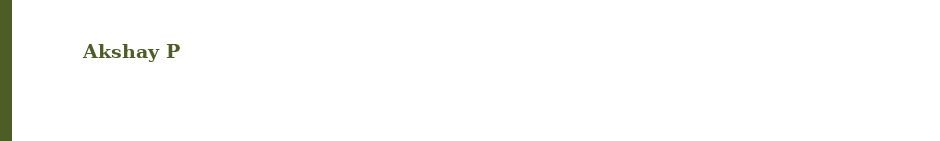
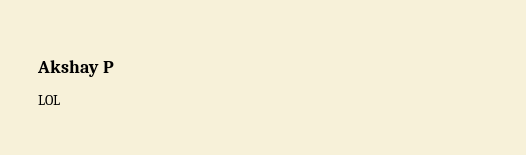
+ LOL

